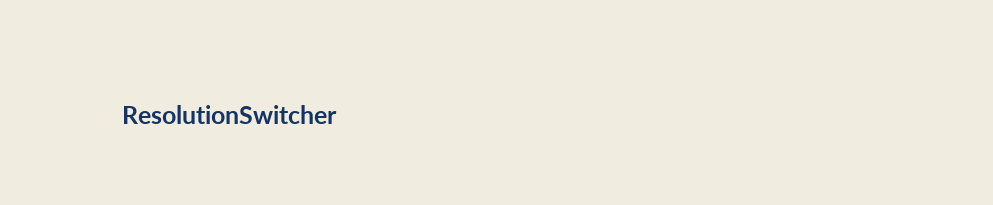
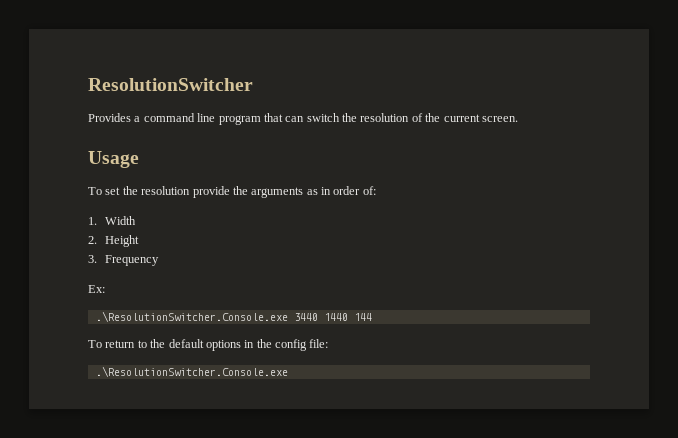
+ Provides a command line program that can switch the resolution of the current screen.
+ Usage
+ To set the resolution provide the arguments as in order of:
+ 1. Width
+ 2. Height
+ 3. Frequency
+ Ex:
+ .\ResolutionSwitcher.Console.exe 3440 1440 144
+ To return to the default options in the config file:
+ .\ResolutionSwitcher.Console.exe

